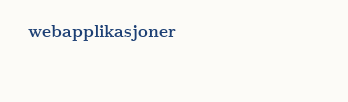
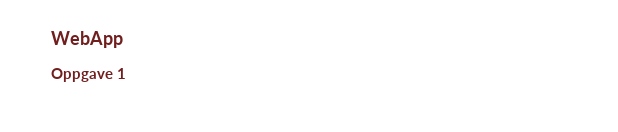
- webapplikasjoner
+ WebApp
+ Oppgave 1

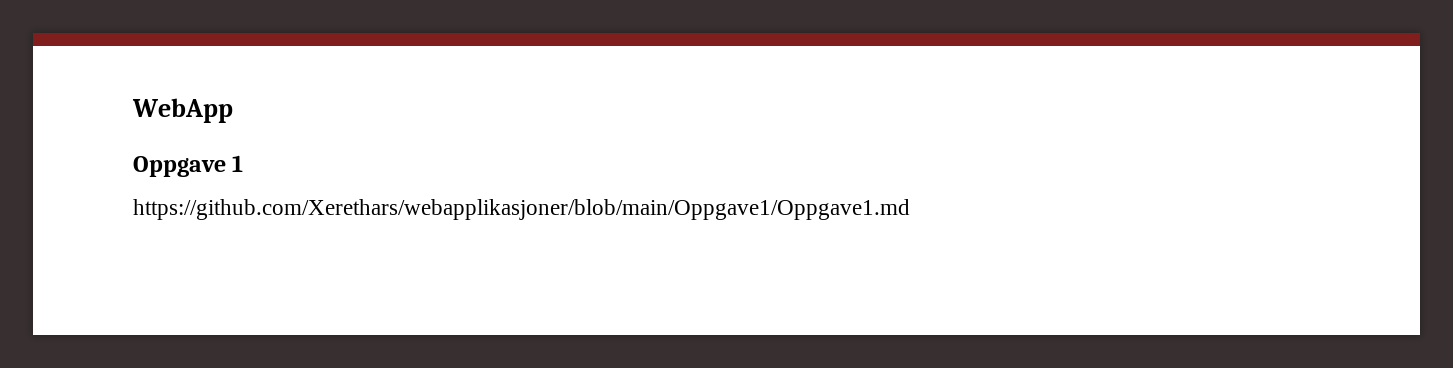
+ https://github.com/Xerethars/webapplikasjoner/blob/main/Oppgave1/Oppgave1.md

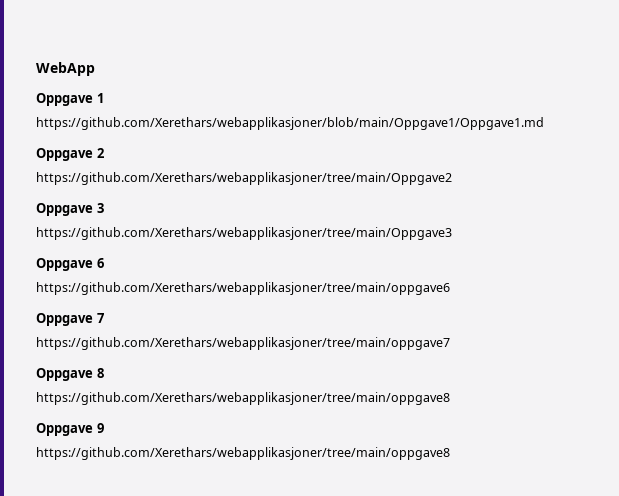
+ Oppgave 2
+ https://github.com/Xerethars/webapplikasjoner/tree/main/Oppgave2
+ Oppgave 3
+ https://github.com/Xerethars/webapplikasjoner/tree/main/Oppgave3
+ Oppgave 6
+ https://github.com/Xerethars/webapplikasjoner/tree/main/oppgave6
+ Oppgave 7
+ https://github.com/Xerethars/webapplikasjoner/tree/main/oppgave7
+ Oppgave 8
+ https://github.com/Xerethars/webapplikasjoner/tree/main/oppgave8
+ Oppgave 9
+ https://github.com/Xerethars/webapplikasjoner/tree/main/oppgave8

